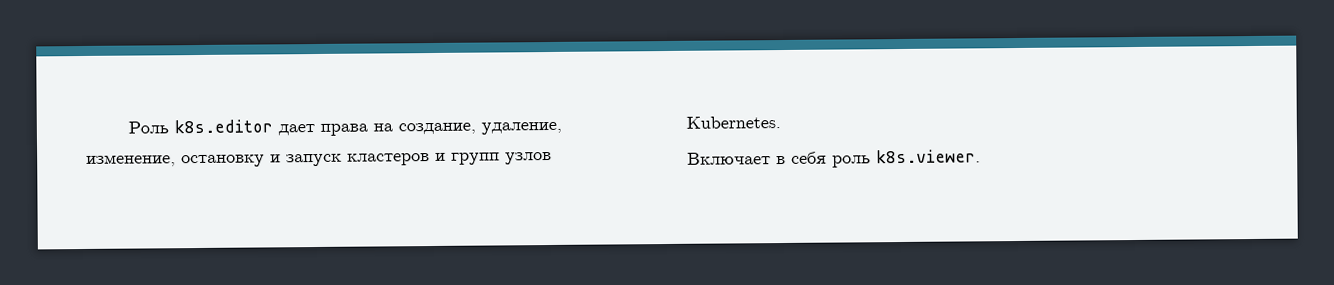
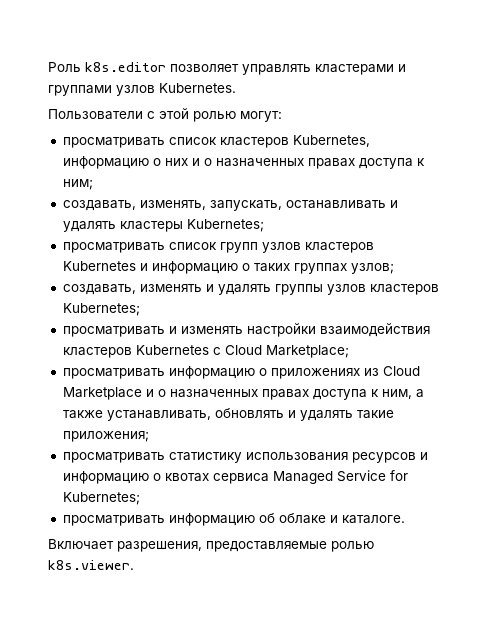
- Роль k8s.editor дает права на создание, удаление, изменение, остановку и запуск кластеров и групп узлов Kubernetes.
- Включает в себя роль k8s.viewer.
+ Роль k8s.editor позволяет управлять кластерами и группами узлов Kubernetes.
+ Пользователи с этой ролью могут:
+ просматривать список кластеров Kubernetes, информацию о них и о назначенных правах доступа к ним;
+ создавать, изменять, запускать, останавливать и удалять кластеры Kubernetes;
+ просматривать список групп узлов кластеров Kubernetes и информацию о таких группах узлов;
+ создавать, изменять и удалять группы узлов кластеров Kubernetes;
+ просматривать и изменять настройки взаимодействия кластеров Kubernetes с Cloud Marketplace;
+ просматривать информацию о приложениях из Cloud Marketplace и о назначенных правах доступа к ним, а также устанавливать, обновлять и удалять такие приложения;
+ просматривать статистику использования ресурсов и информацию о квотах сервиса Managed Service for Kubernetes;
+ просматривать информацию об облаке и каталоге.
+ Включает разрешения, предоставляемые ролью k8s.viewer.

